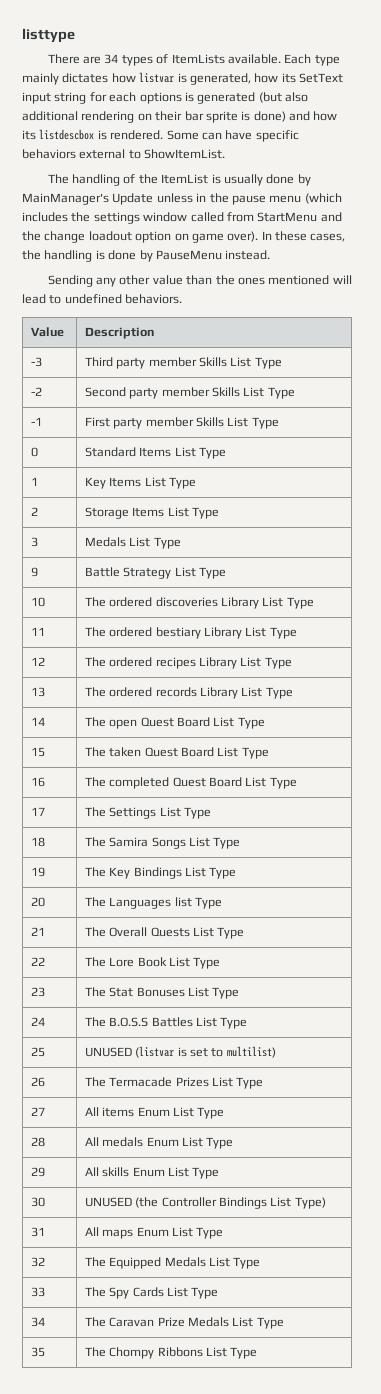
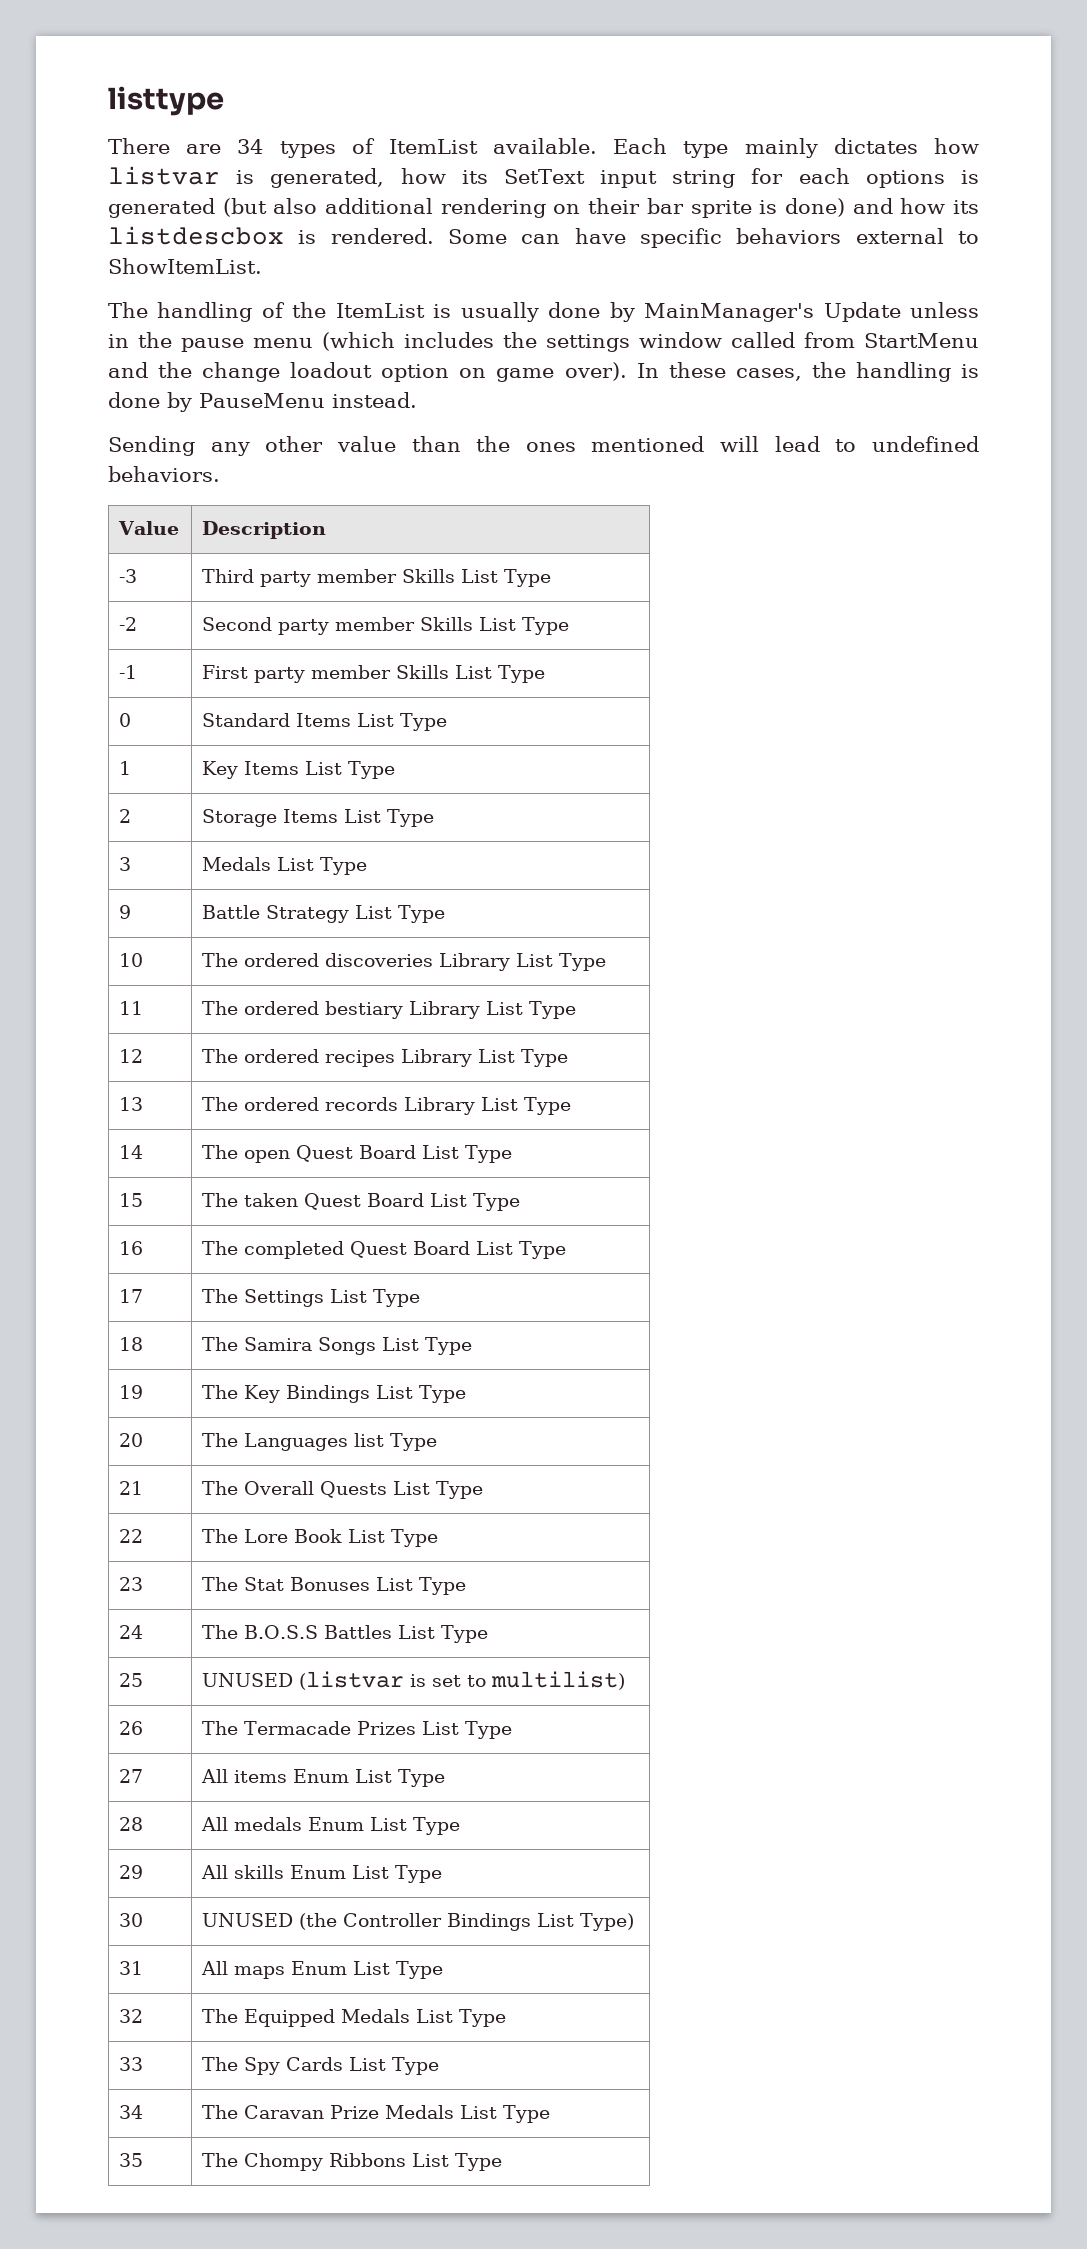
- There are 34 types of ItemLists available.
+ There are 34 types of ItemList available.

